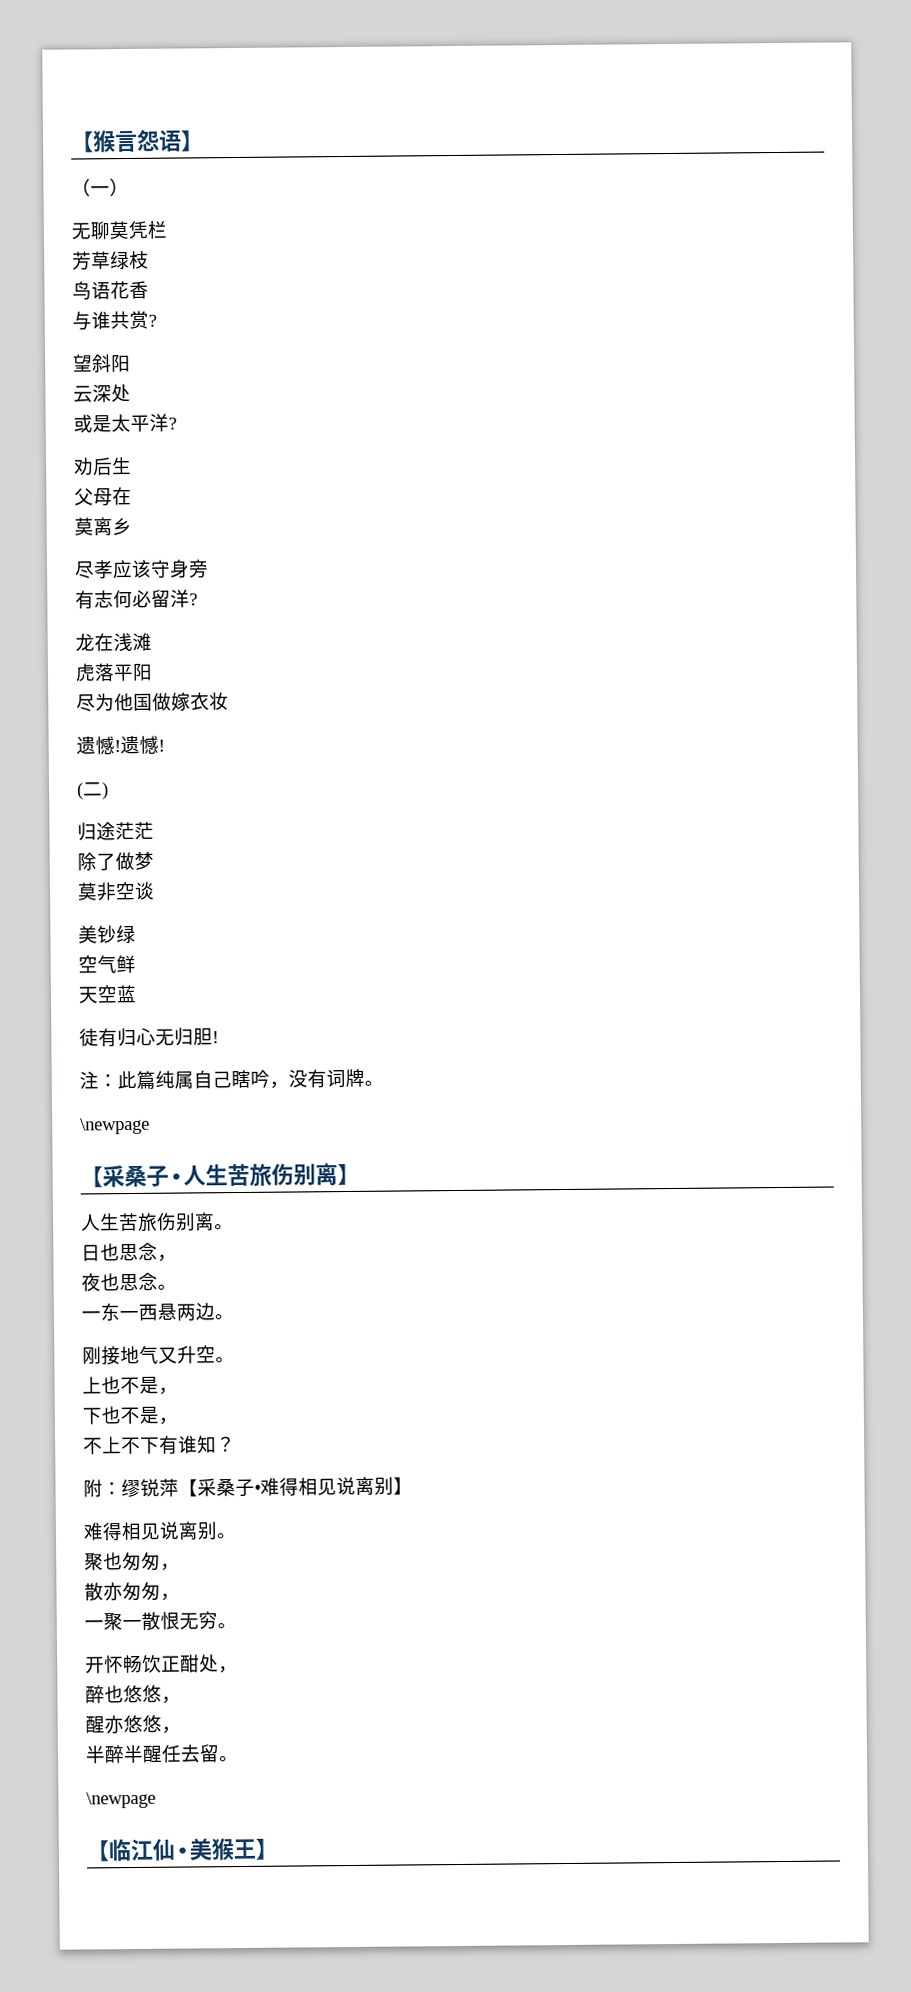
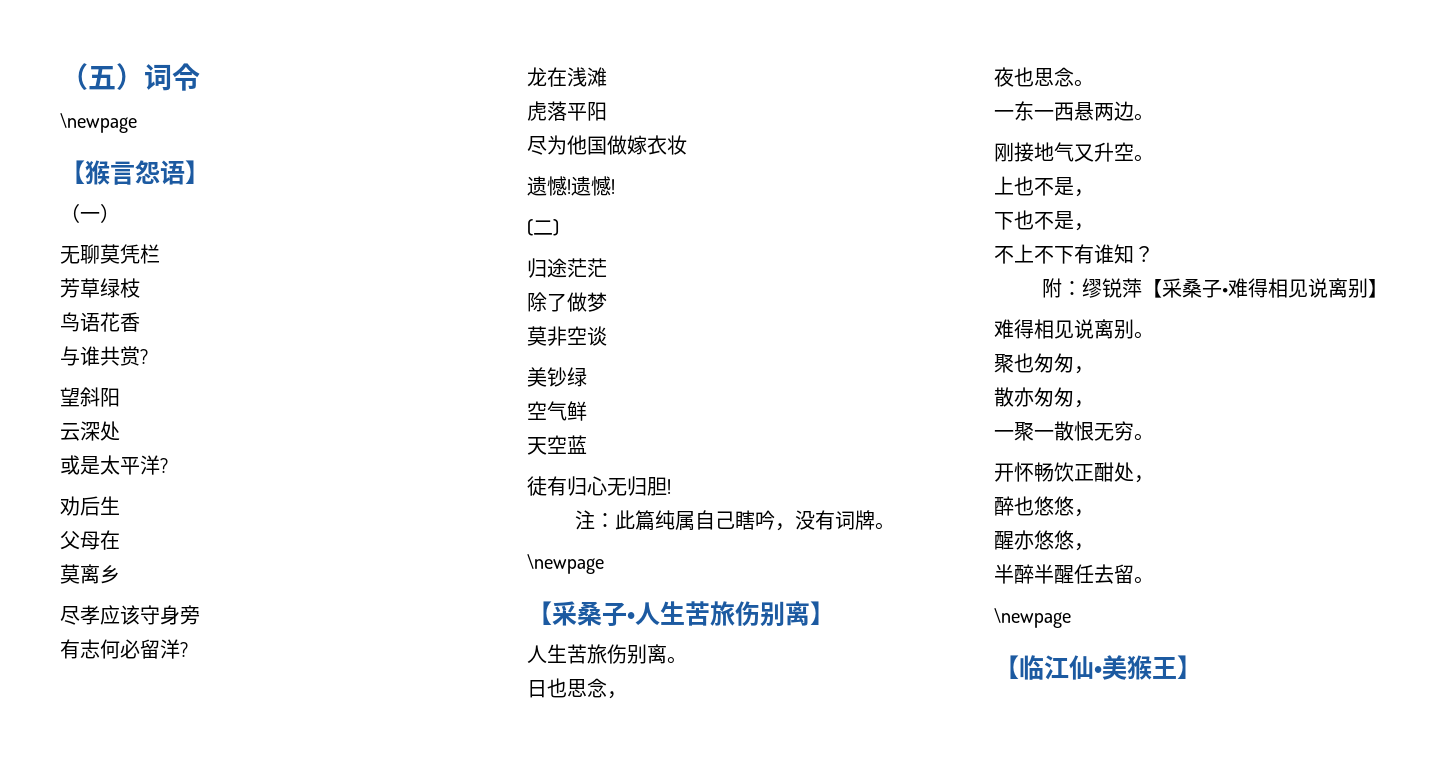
+ （五）词令
+ \newpage

